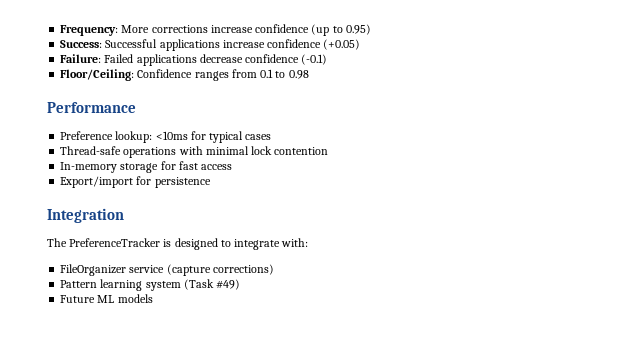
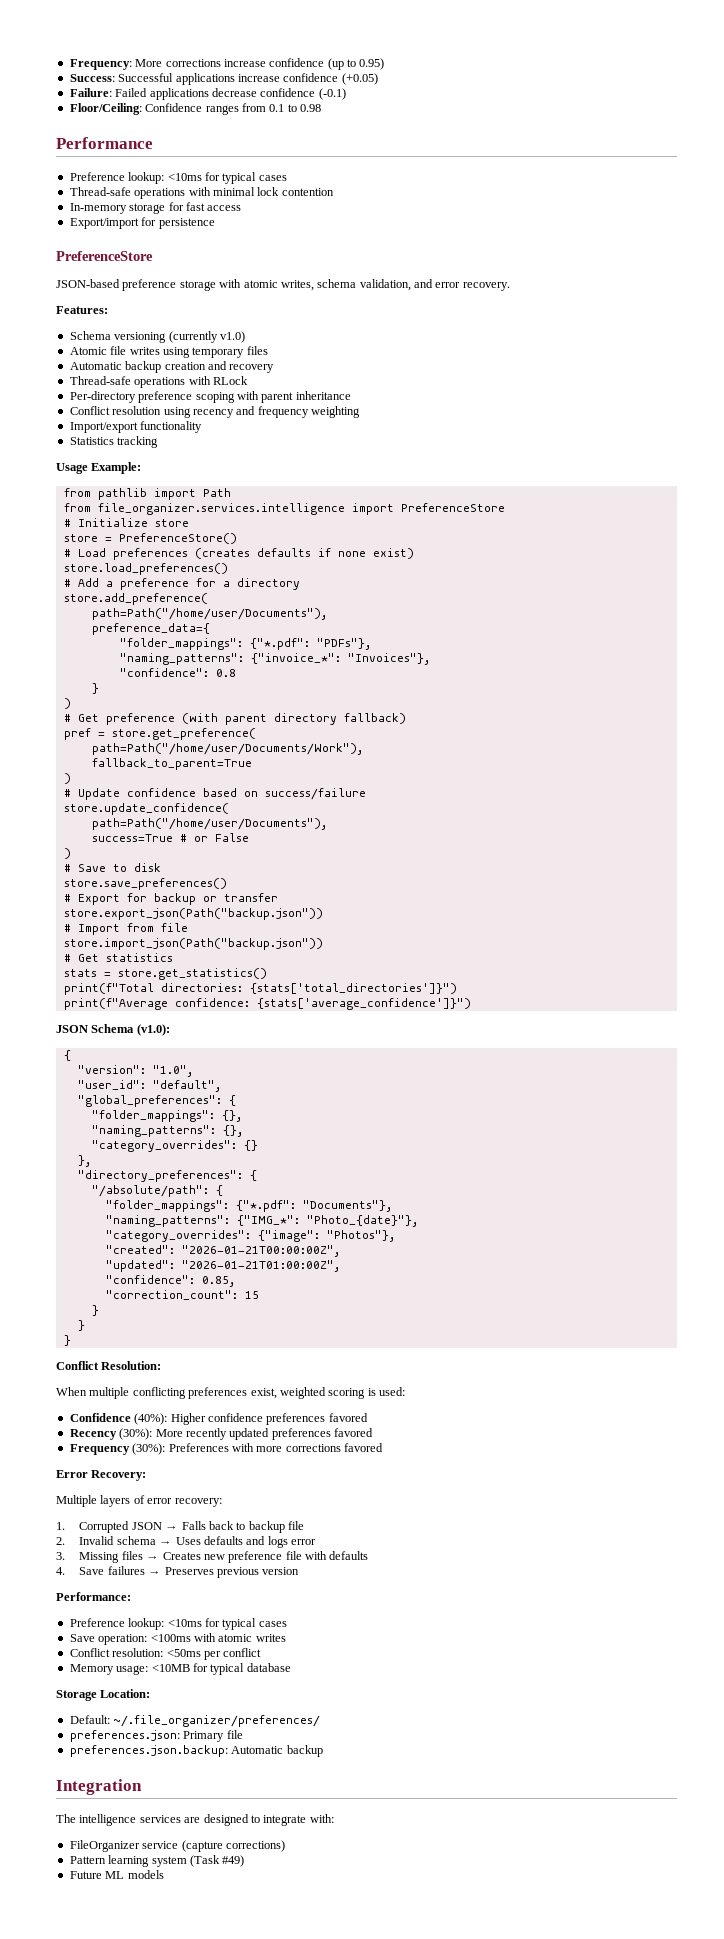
  Export/import for persistence
+ PreferenceStore
+ JSON-based preference storage with atomic writes, schema validation, and error recovery.
+ Features:
+ Schema versioning (currently v1.0)
+ Atomic file writes using temporary files
+ Automatic backup creation and recovery
+ Thread-safe operations with RLock
+ Per-directory preference scoping with parent inheritance
+ Conflict resolution using recency and frequency weighting
+ Import/export functionality
+ Statistics tracking
+ Usage Example:
+ from pathlib import Path
+ from file_organizer.services.intelligence import PreferenceStore
+ # Initialize store
+ store = PreferenceStore()
+ # Load preferences (creates defaults if none exist)
+ store.load_preferences()
+ # Add a preference for a directory
+ store.add_preference(
+ path=Path("/home/user/Documents"),
+ preference_data={
+ "folder_mappings": {"*.pdf": "PDFs"},
+ "naming_patterns": {"invoice_*": "Invoices"},
+ "confidence": 0.8
+ }
+ )
+ # Get preference (with parent directory fallback)
+ pref = store.get_preference(
+ path=Path("/home/user/Documents/Work"),
+ fallback_to_parent=True
+ )
+ # Update confidence based on success/failure
+ store.update_confidence(
+ path=Path("/home/user/Documents"),
+ success=True # or False
+ )
+ # Save to disk
+ store.save_preferences()
+ # Export for backup or transfer
+ store.export_json(Path("backup.json"))
+ # Import from file
+ store.import_json(Path("backup.json"))
+ # Get statistics
+ stats = store.get_statistics()
+ print(f"Total directories: {stats['total_directories']}")
+ print(f"Average confidence: {stats['average_confidence']}")
+ JSON Schema (v1.0):
+ {
+ "version": "1.0",
+ "user_id": "default",
+ "global_preferences": {
+ "folder_mappings": {},
+ "naming_patterns": {},
+ "category_overrides": {}
+ },
+ "directory_preferences": {
+ "/absolute/path": {
+ "folder_mappings": {"*.pdf": "Documents"},
+ "naming_patterns": {"IMG_*": "Photo_{date}"},
+ "category_overrides": {"image": "Photos"},
+ "created": "2026-01-21T00:00:00Z",
+ "updated": "2026-01-21T01:00:00Z",
+ "confidence": 0.85,
+ "correction_count": 15
+ }
+ }
+ }
+ Conflict Resolution:
+ When multiple conflicting preferences exist, weighted scoring is used:
+ Confidence (40%): Higher confidence preferences favored
+ Recency (30%): More recently updated preferences favored
+ Frequency (30%): Preferences with more corrections favored
+ Error Recovery:
+ Multiple layers of error recovery:
+ 1. Corrupted JSON → Falls back to backup file
+ 2. Invalid schema → Uses defaults and logs error
+ 3. Missing files → Creates new preference file with defaults
+ 4. Save failures → Preserves previous version
+ Performance:
+ Preference lookup: <10ms for typical cases
+ Save operation: <100ms with atomic writes
+ Conflict resolution: <50ms per conflict
+ Memory usage: <10MB for typical database
+ Storage Location:
+ Default: ~/.file_organizer/preferences/
+ preferences.json: Primary file
+ preferences.json.backup: Automatic backup
- The PreferenceTracker is designed to integrate with:
+ The intelligence services are designed to integrate with:

